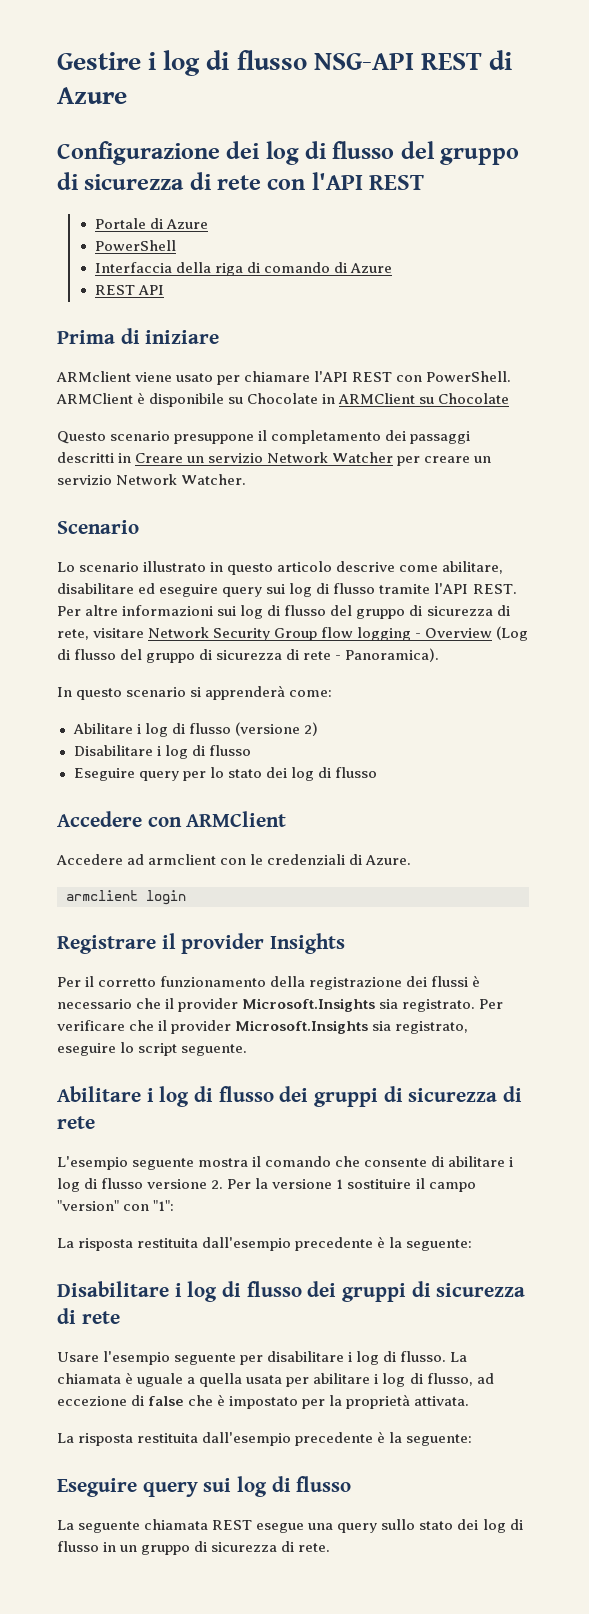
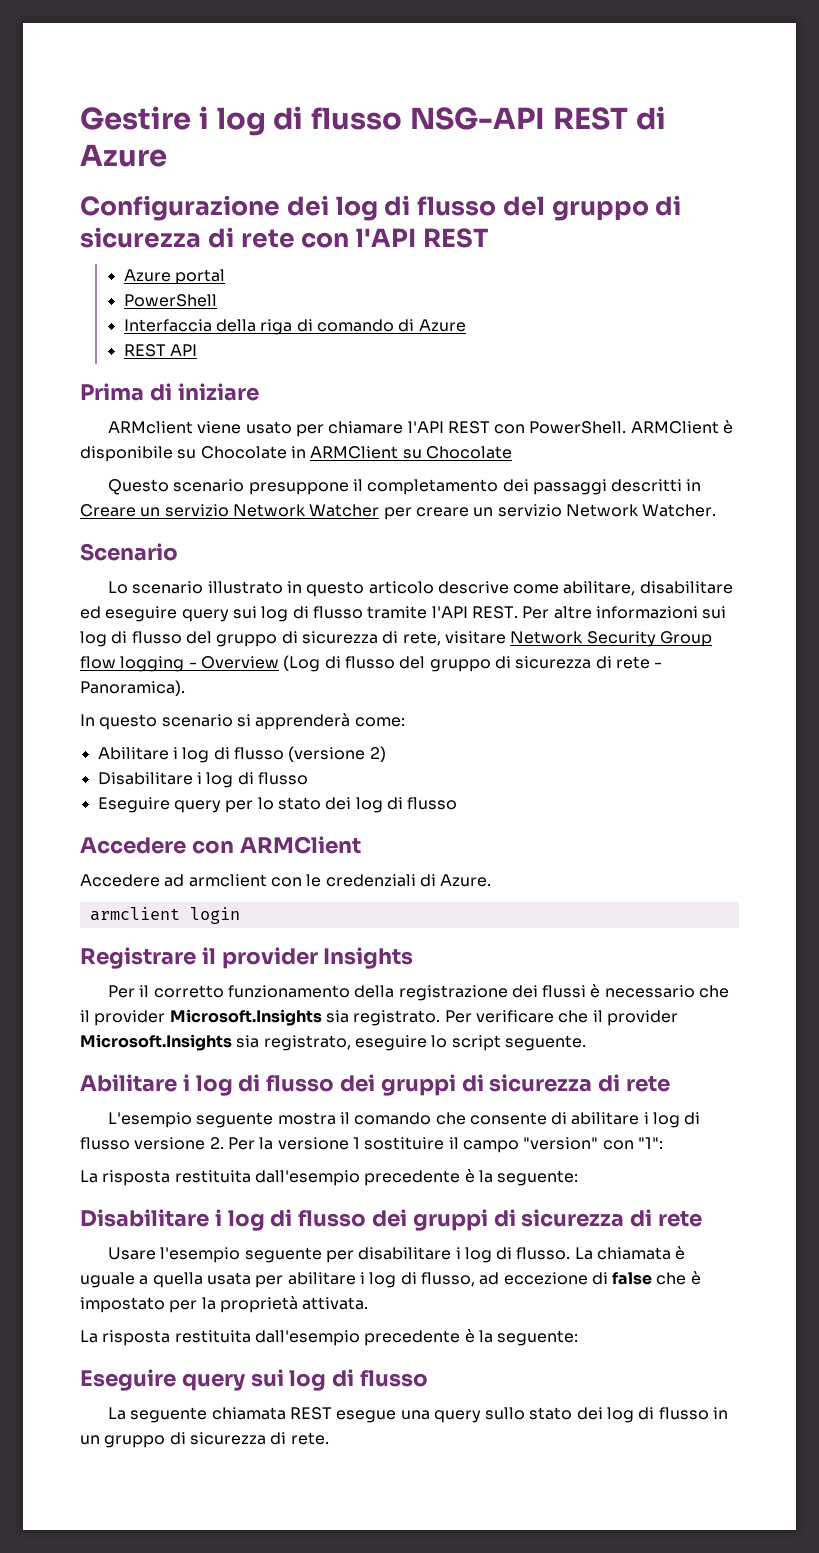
- Portale di Azure
+ Azure portal

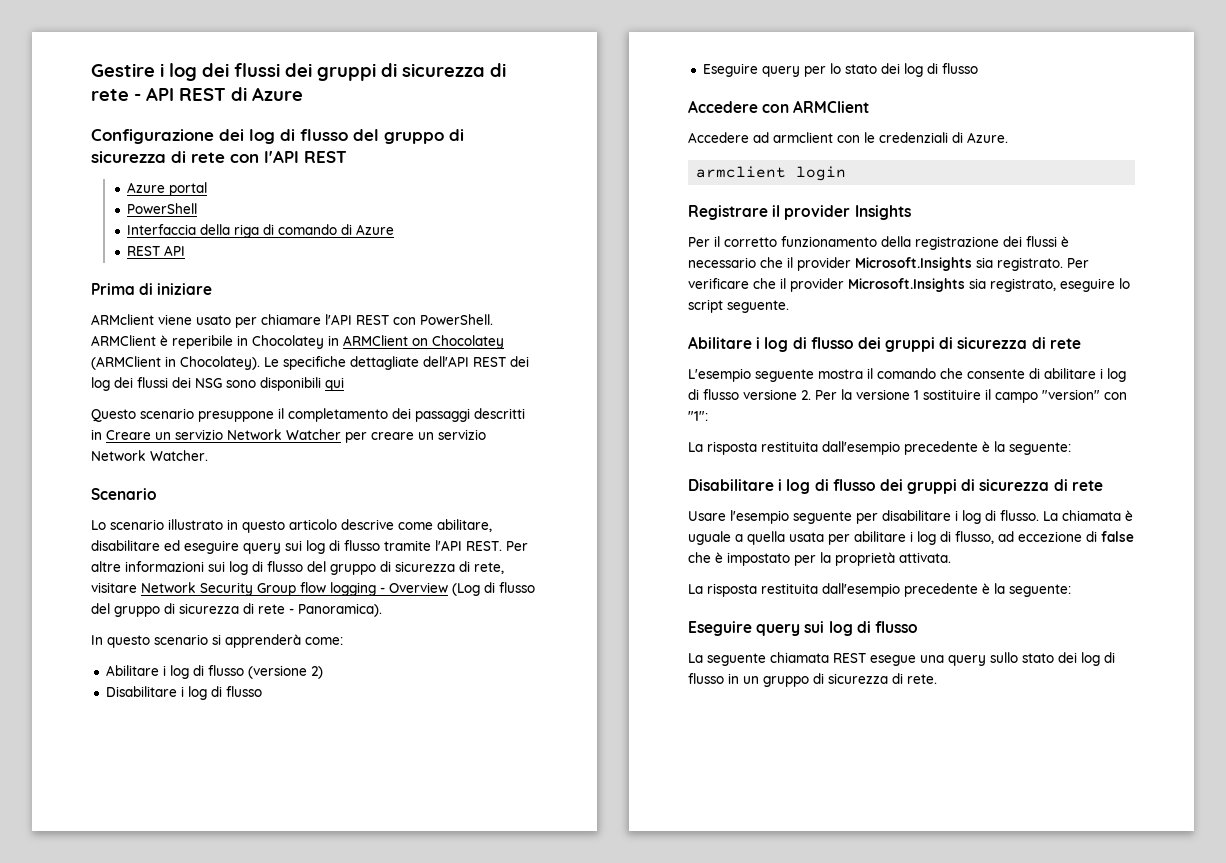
- Gestire i log di flusso NSG-API REST di Azure
+ Gestire i log dei flussi dei gruppi di sicurezza di rete - API REST di Azure
- ARMClient è disponibile su Chocolate in ARMClient su Chocolate
+ ARMClient è reperibile in Chocolatey in ARMClient on Chocolatey (ARMClient in Chocolatey). Le specifiche dettagliate dell'API REST dei log dei flussi dei NSG sono disponibili qui

